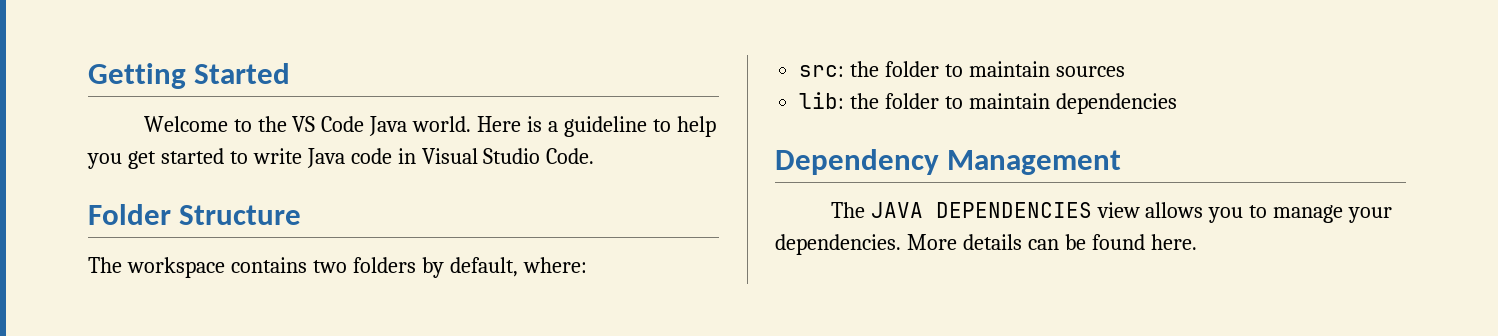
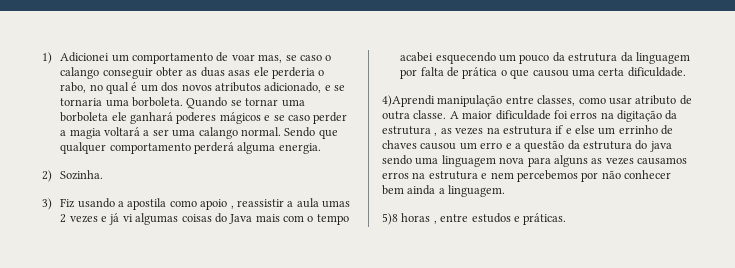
- Getting Started
- Welcome to the VS Code Java world. Here is a guideline to help you get started to write Java code in Visual Studio Code.
- Folder Structure
- The workspace contains two folders by default, where:
- src: the folder to maintain sources
- lib: the folder to maintain dependencies
- Dependency Management
- The JAVA DEPENDENCIES view allows you to manage your dependencies. More details can be found here.
+ 1) Adicionei um comportamento de voar mas, se caso o calango conseguir obter as duas asas ele perderia o rabo, no qual é um dos novos atributos adicionado, e se tornaria uma borboleta. Quando se tornar uma borboleta ele ganhará poderes mágicos e se caso perder a magia voltará a ser uma calango normal. Sendo que qualquer comportamento perderá alguma energia.
+ 2) Sozinha.
+ 3) Fiz usando a apostila como apoio , reassistir a aula umas 2 vezes e já vi algumas coisas do Java mais com o tempo acabei esquecendo um pouco da estrutura da linguagem por falta de prática o que causou uma certa dificuldade.
+ 4)Aprendi manipulação entre classes, como usar atributo de outra classe. A maior dificuldade foi erros na digitação da estrutura , as vezes na estrutura if e else um errinho de chaves causou um erro e a questão da estrutura do java sendo uma linguagem nova para alguns as vezes causamos erros na estrutura e nem percebemos por não conhecer bem ainda a linguagem.
+ 5)8 horas , entre estudos e práticas.

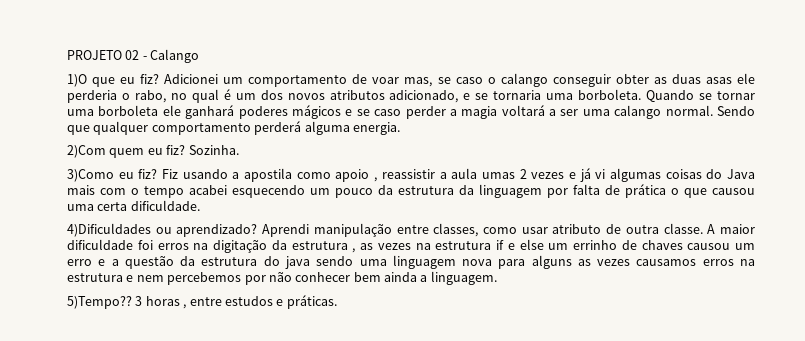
- 1) Adicionei um comportamento de voar mas, se caso o calango conseguir obter as duas asas ele perderia o rabo, no qual é um dos novos atributos adicionado, e se tornaria uma borboleta.
+ PROJETO 02 - Calango
+ 1)O que eu fiz? Adicionei um comportamento de voar mas, se caso o calango conseguir obter as duas asas ele perderia o rabo, no qual é um dos novos atributos adicionado, e se tornaria uma borboleta.
- 2) Sozinha.
- 3) Fiz usando a apostila como apoio , reassistir a aula umas 2 vezes e já vi algumas coisas do Java mais com o tempo acabei esquecendo um pouco da estrutura da linguagem por falta de prática o que causou uma certa dificuldade.
+ 2)Com quem eu fiz? Sozinha.
+ 3)Como eu fiz? Fiz usando a apostila como apoio , reassistir a aula umas 2 vezes e já vi algumas coisas do Java mais com o tempo acabei esquecendo um pouco da estrutura da linguagem por falta de prática o que causou uma certa dificuldade.
- 4)Aprendi manipulação entre classes, como usar atributo de outra classe.
+ 4)Dificuldades ou aprendizado? Aprendi manipulação entre classes, como usar atributo de outra classe.
- 5)8 horas , entre estudos e práticas.
+ 5)Tempo?? 3 horas , entre estudos e práticas.

